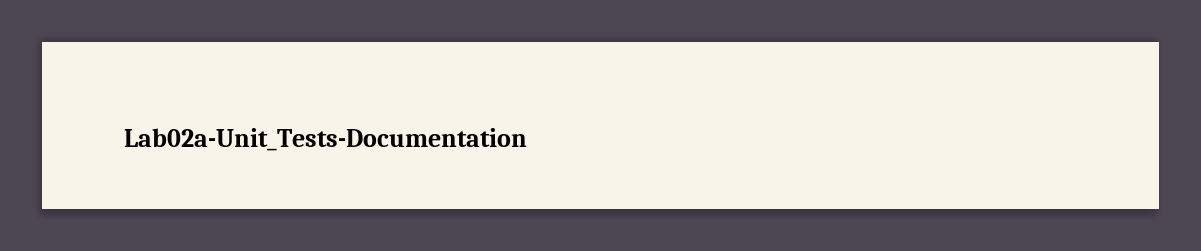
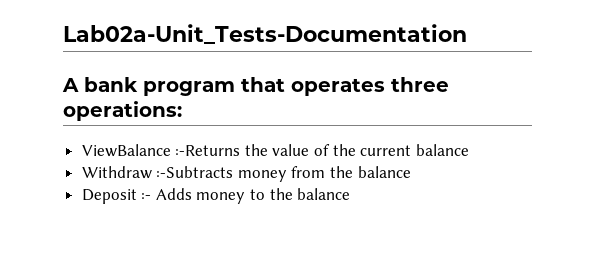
+ A bank program that operates three operations:
+ ViewBalance :-Returns the value of the current balance
+ Withdraw :-Subtracts money from the balance
+ Deposit :- Adds money to the balance

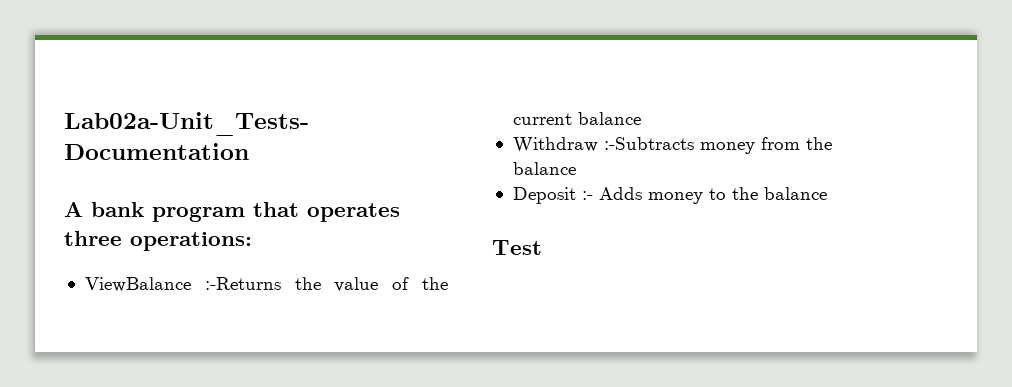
+ Test

